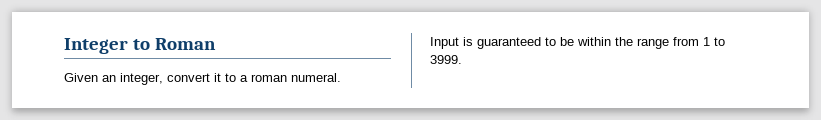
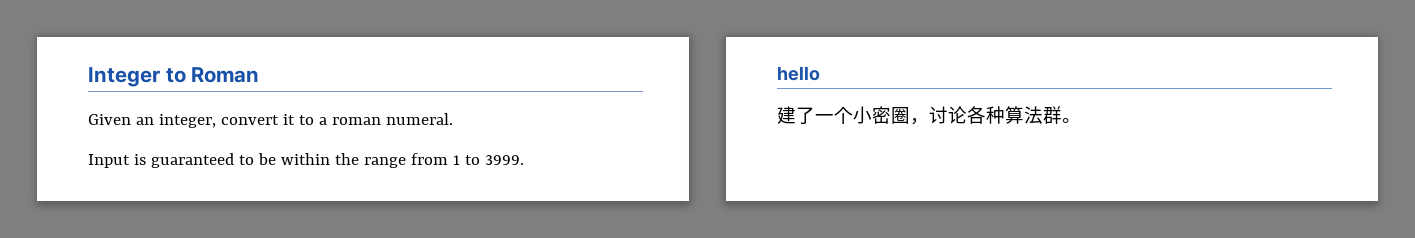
+ hello
+ 建了一个小密圈，讨论各种算法群。

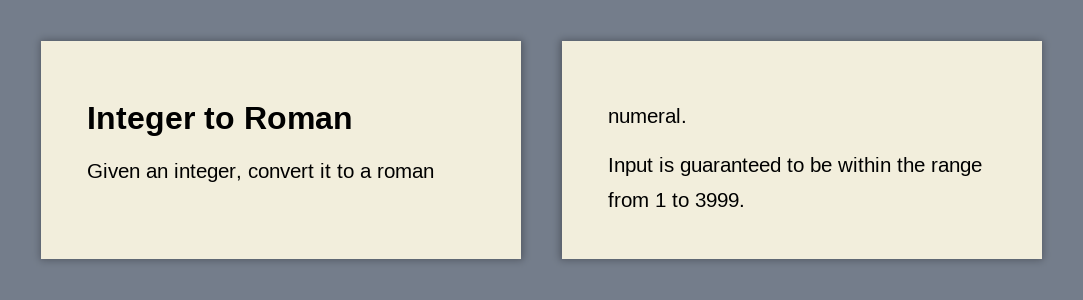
- hello
- 建了一个小密圈，讨论各种算法群。

